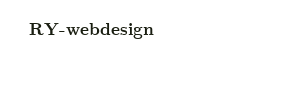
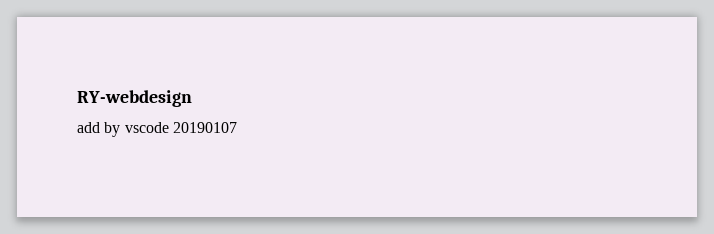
+ add by vscode 20190107

